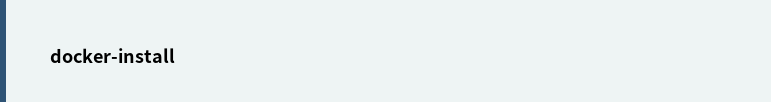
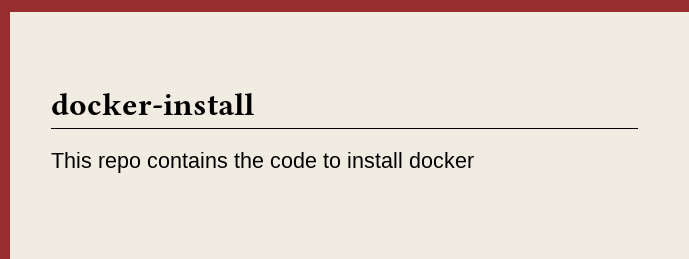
+ This repo contains the code to install docker

